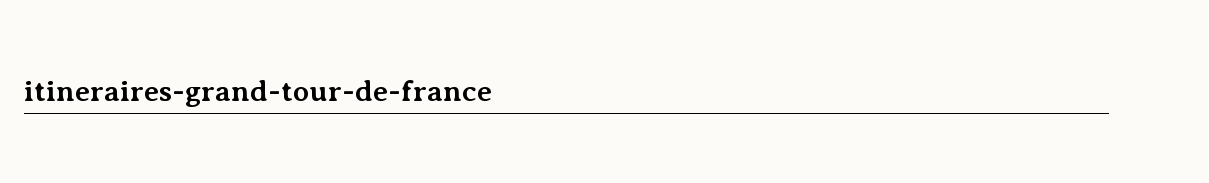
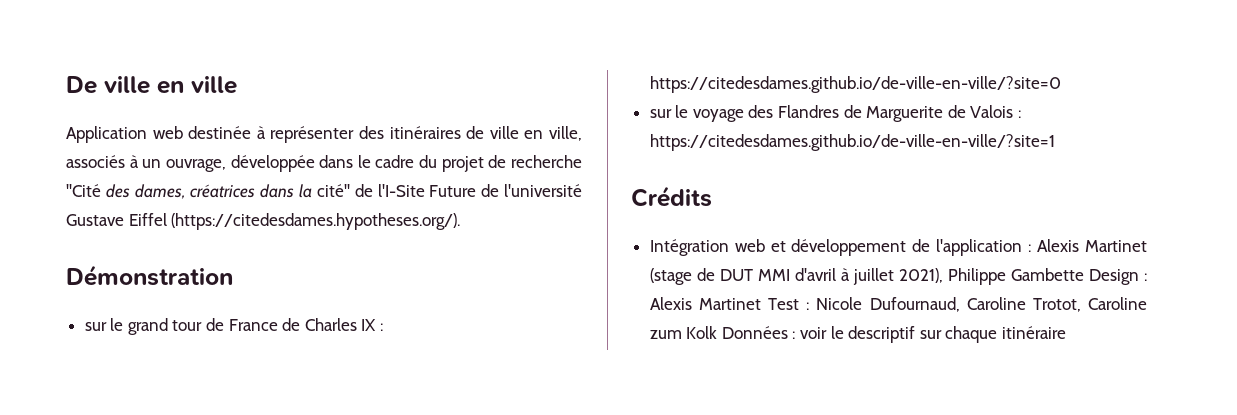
- itineraires-grand-tour-de-france
+ De ville en ville
+ Application web destinée à représenter des itinéraires de ville en ville, associés à un ouvrage, développée dans le cadre du projet de recherche ''Cité des dames, créatrices dans la cité'' de l'I-Site Future de l'université Gustave Eiffel (https://citedesdames.hypotheses.org/).
+ Démonstration
+ sur le grand tour de France de Charles IX : https://citedesdames.github.io/de-ville-en-ville/?site=0
+ sur le voyage des Flandres de Marguerite de Valois : https://citedesdames.github.io/de-ville-en-ville/?site=1
+ Crédits
+ Intégration web et développement de l'application : Alexis Martinet (stage de DUT MMI d'avril à juillet 2021), Philippe Gambette Design : Alexis Martinet Test : Nicole Dufournaud, Caroline Trotot, Caroline zum Kolk Données : voir le descriptif sur chaque itinéraire

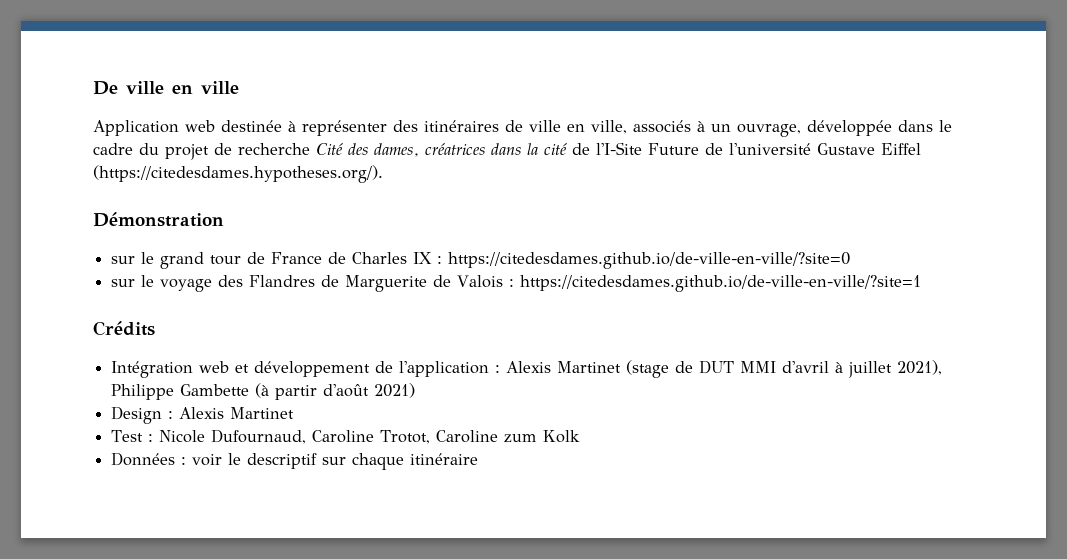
- Application web destinée à représenter des itinéraires de ville en ville, associés à un ouvrage, développée dans le cadre du projet de recherche ''Cité des dames, créatrices dans la cité'' de l'I-Site Future de l'université Gustave Eiffel (https://citedesdames.hypotheses.org/).
+ Application web destinée à représenter des itinéraires de ville en ville, associés à un ouvrage, développée dans le cadre du projet de recherche Cité des dames, créatrices dans la cité de l'I-Site Future de l'université Gustave Eiffel (https://citedesdames.hypotheses.org/).
- Intégration web et développement de l'application : Alexis Martinet (stage de DUT MMI d'avril à juillet 2021), Philippe Gambette Design : Alexis Martinet Test : Nicole Dufournaud, Caroline Trotot, Caroline zum Kolk Données : voir le descriptif sur chaque itinéraire
+ Intégration web et développement de l'application : Alexis Martinet (stage de DUT MMI d'avril à juillet 2021), Philippe Gambette (à partir d'août 2021)
+ Design : Alexis Martinet
+ Test : Nicole Dufournaud, Caroline Trotot, Caroline zum Kolk
+ Données : voir le descriptif sur chaque itinéraire

